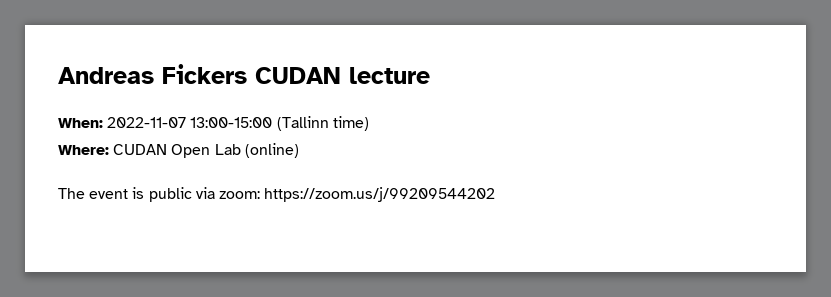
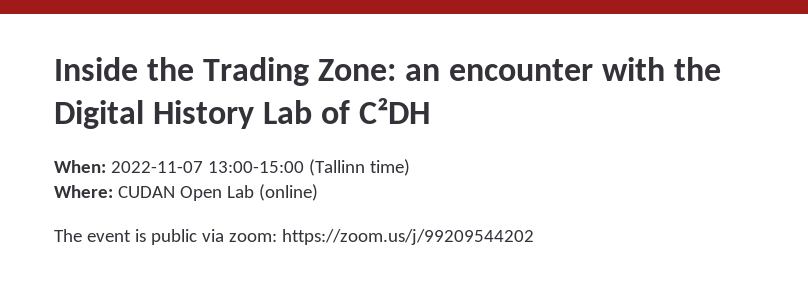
- Andreas Fickers CUDAN lecture
+ Inside the Trading Zone: an encounter with the Digital History Lab of C²DH

